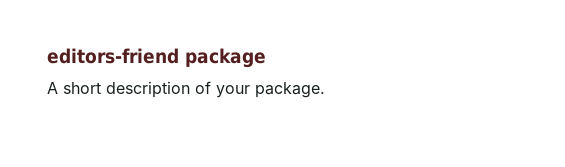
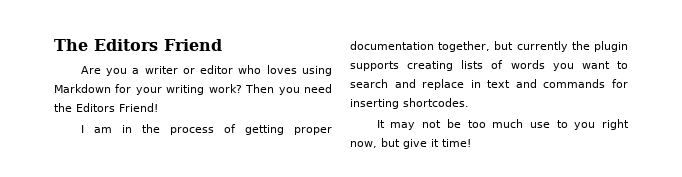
- editors-friend package
- A short description of your package.
+ The Editors Friend
+ Are you a writer or editor who loves using Markdown for your writing work? Then you need the Editors Friend!
+ I am in the process of getting proper documentation together, but currently the plugin supports creating lists of words you want to search and replace in text and commands for inserting shortcodes.
+ It may not be too much use to you right now, but give it time!

